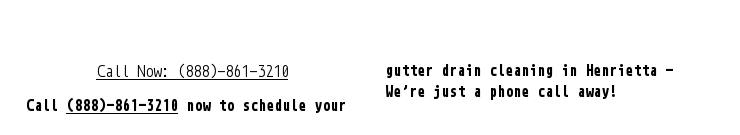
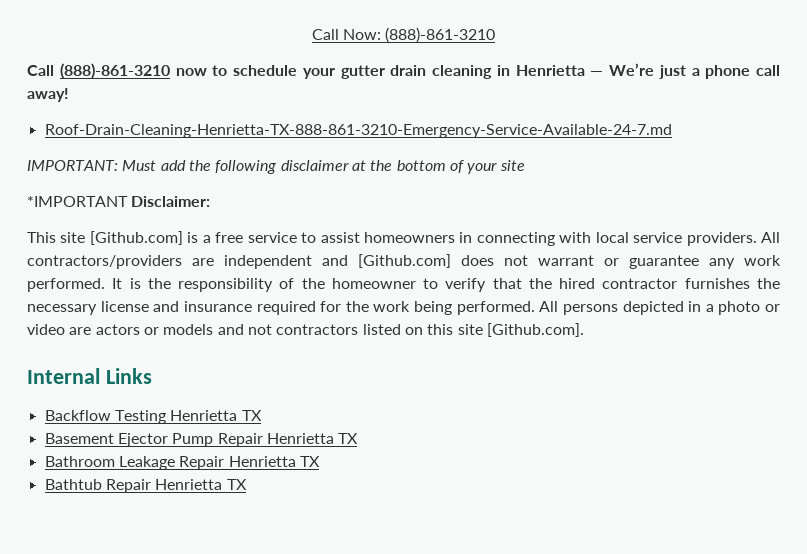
+ Roof-Drain-Cleaning-Henrietta-TX-888-861-3210-Emergency-Service-Available-24-7.md
+ IMPORTANT: Must add the following disclaimer at the bottom of your site
+ *IMPORTANT Disclaimer:
+ This site [Github.com] is a free service to assist homeowners in connecting with local service providers. All contractors/providers are independent and [Github.com] does not warrant or guarantee any work performed. It is the responsibility of the homeowner to verify that the hired contractor furnishes the necessary license and insurance required for the work being performed. All persons depicted in a photo or video are actors or models and not contractors listed on this site [Github.com].
+ Internal Links
+ Backflow Testing Henrietta TX
+ Basement Ejector Pump Repair Henrietta TX
+ Bathroom Leakage Repair Henrietta TX
+ Bathtub Repair Henrietta TX

